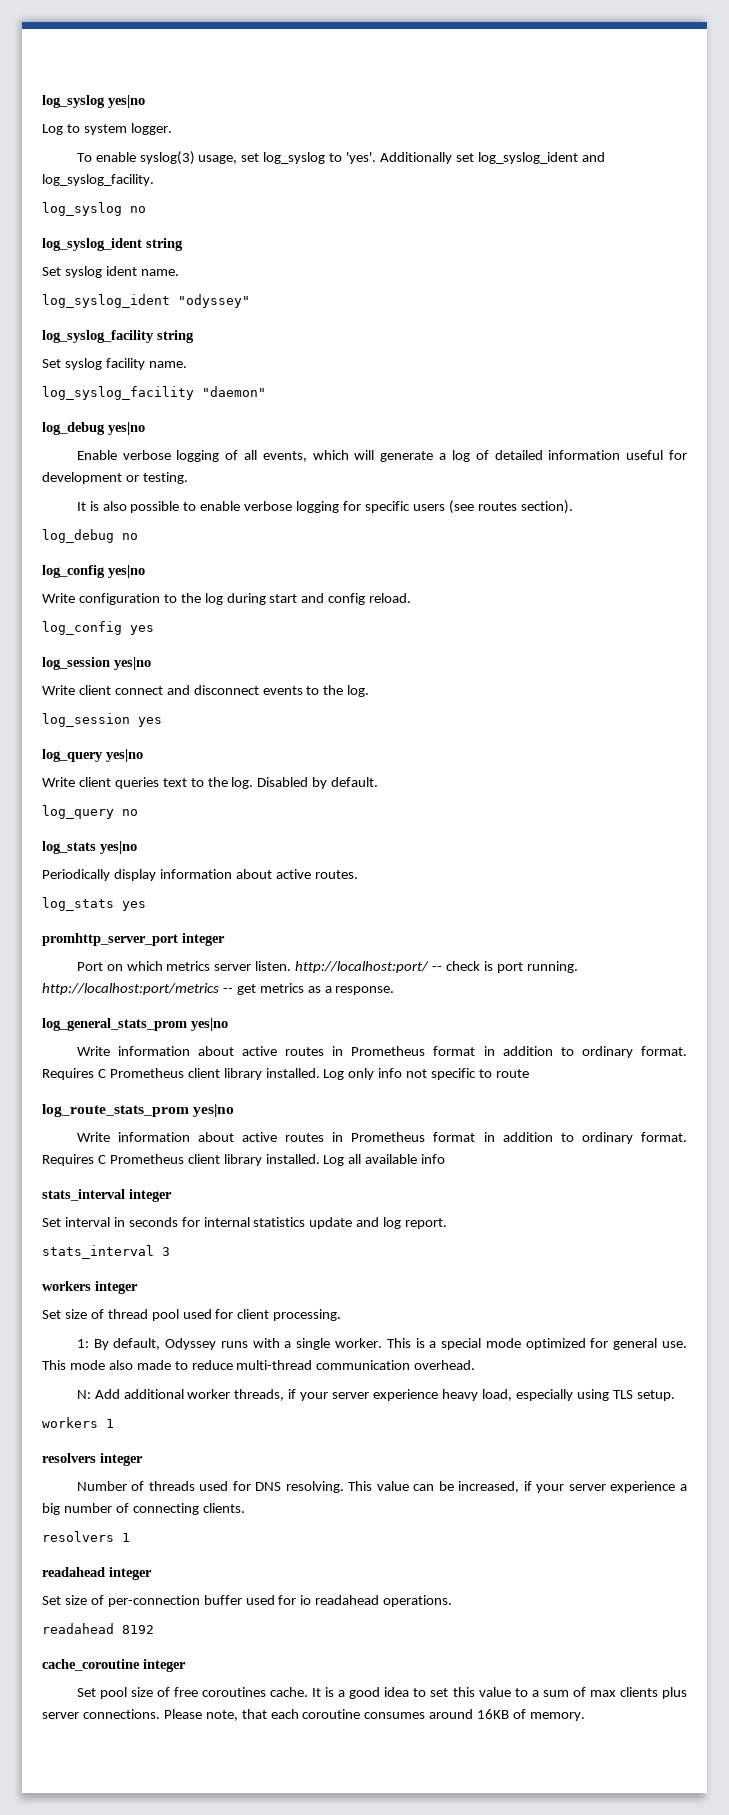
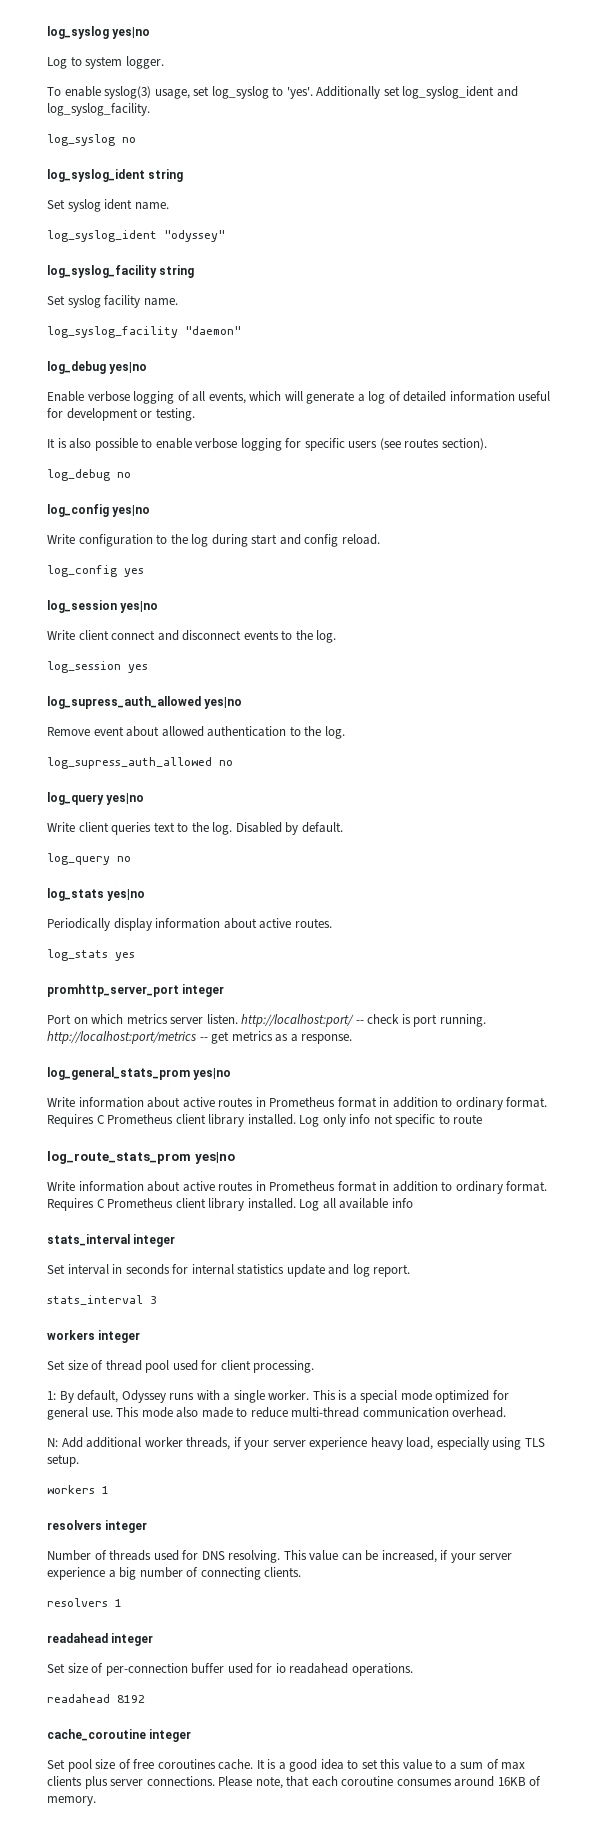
+ log_supress_auth_allowed yes|no
+ Remove event about allowed authentication to the log.
+ log_supress_auth_allowed no

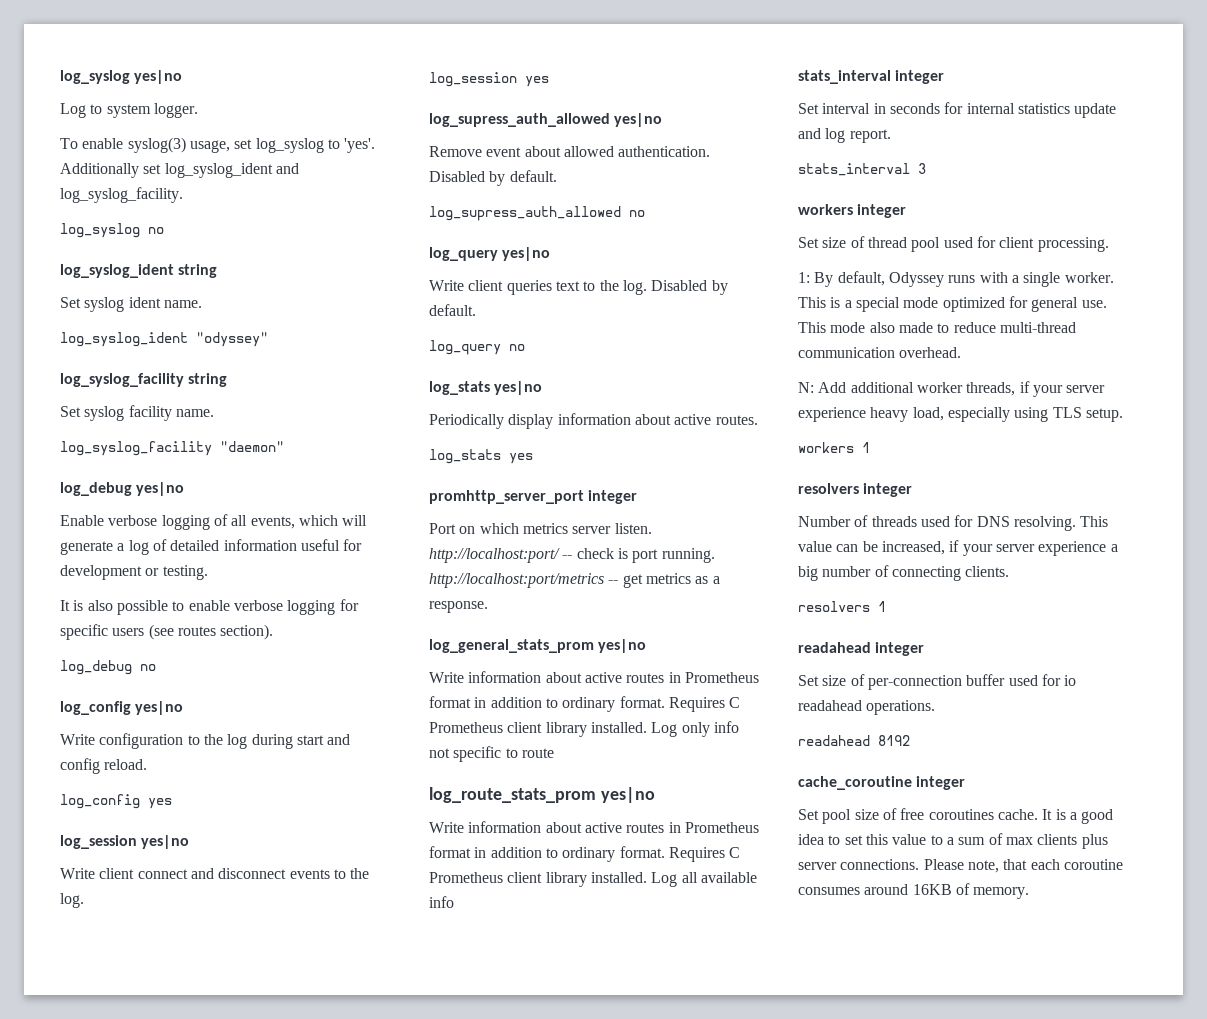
- Remove event about allowed authentication to the log.
+ Remove event about allowed authentication. Disabled by default.

